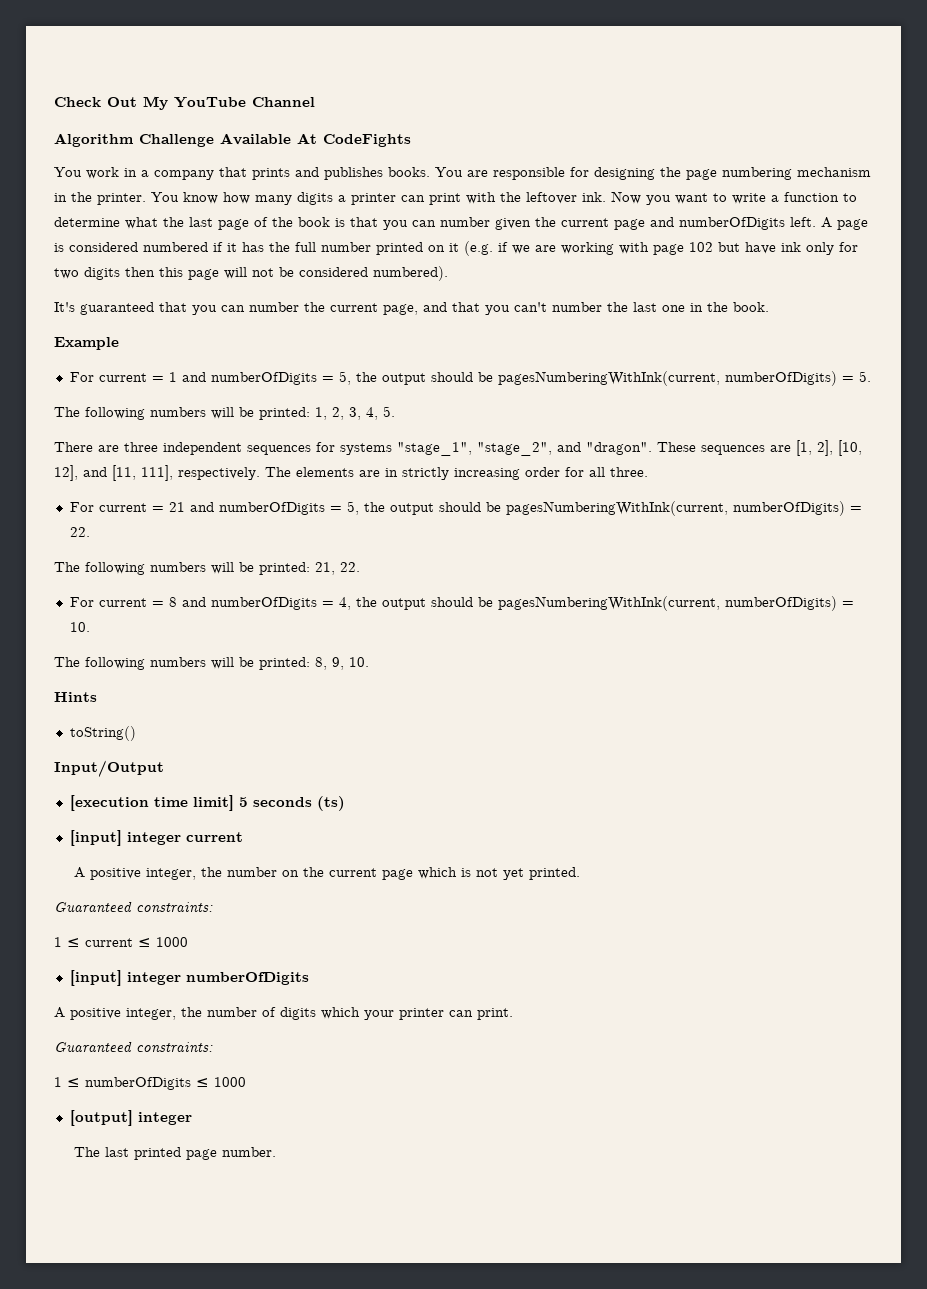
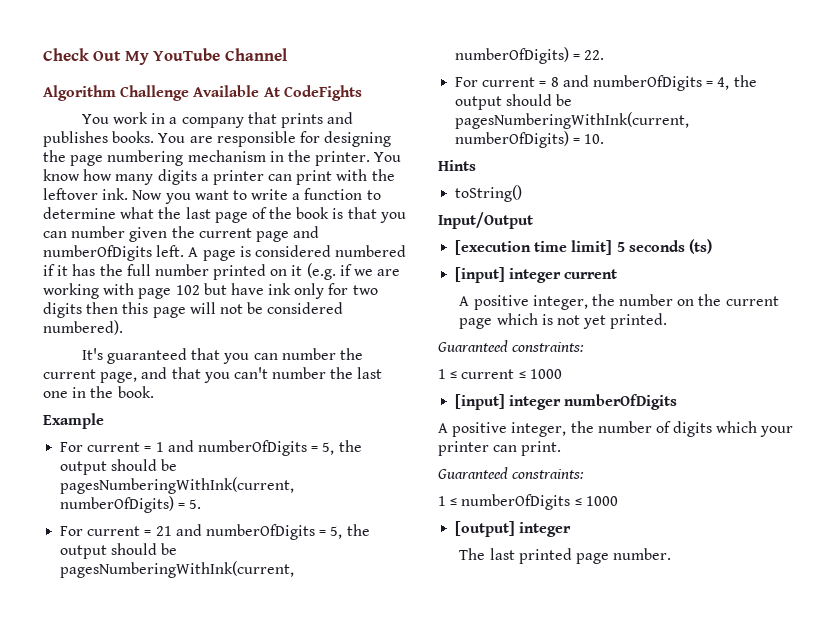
- The following numbers will be printed: 1, 2, 3, 4, 5.
- There are three independent sequences for systems "stage_1", "stage_2", and "dragon". These sequences are [1, 2], [10, 12], and [11, 111], respectively. The elements are in strictly increasing order for all three.
- The following numbers will be printed: 21, 22.
- The following numbers will be printed: 8, 9, 10.

